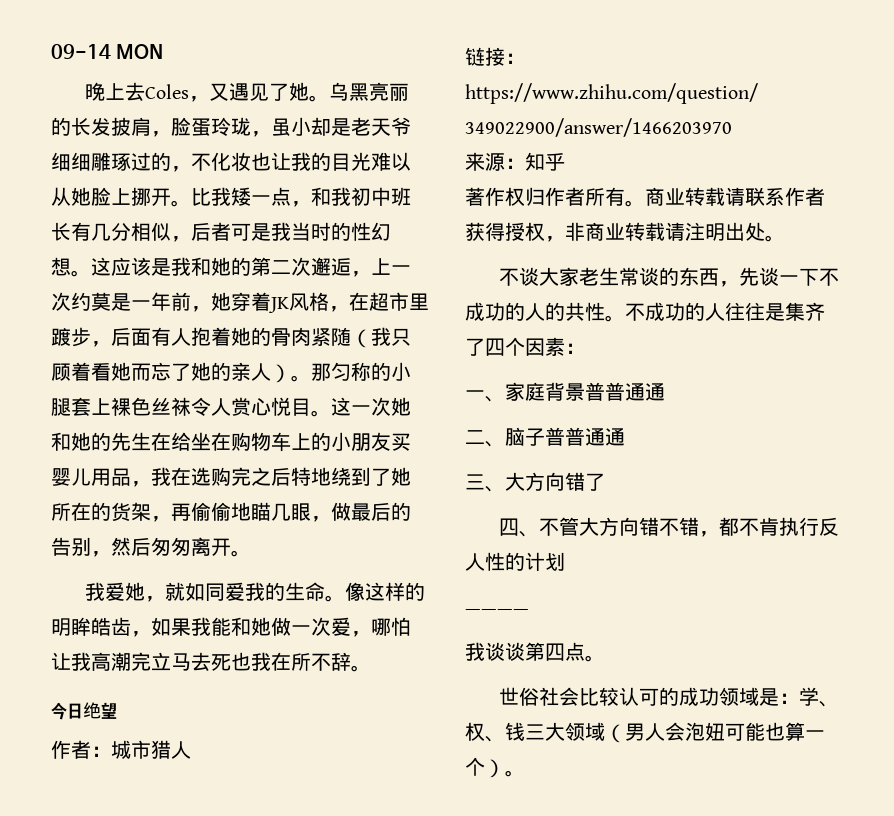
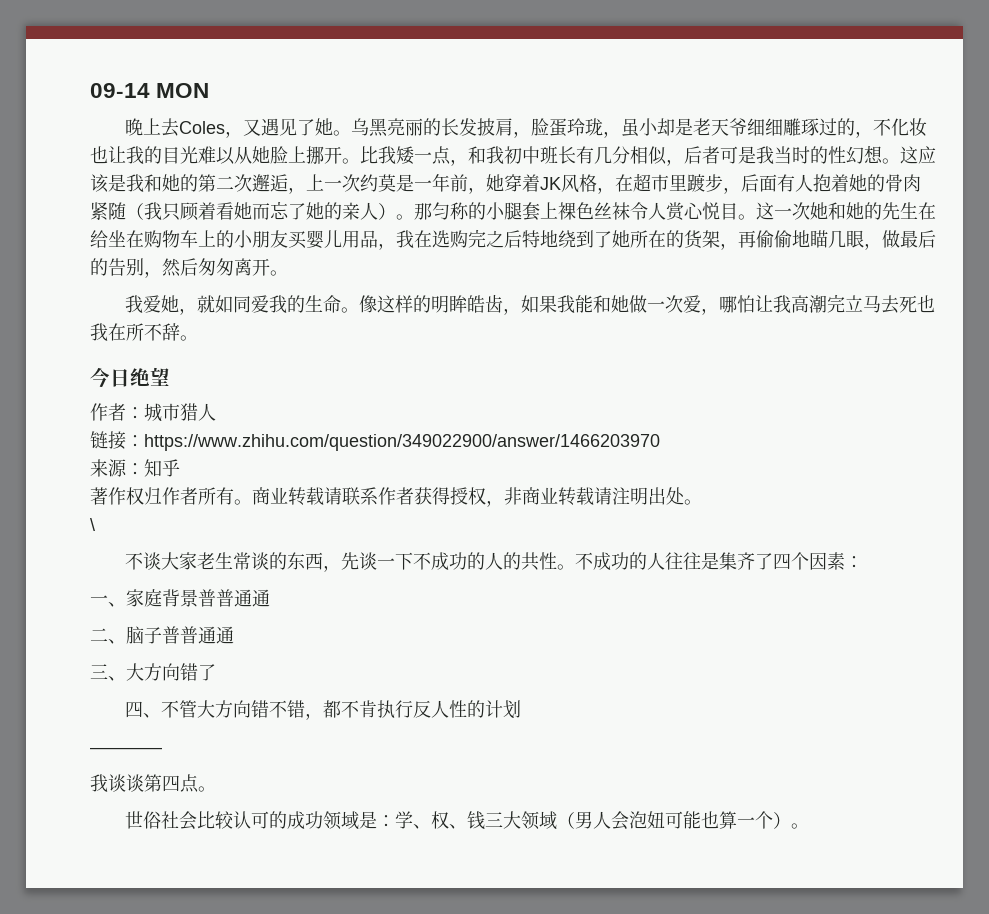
+ \

